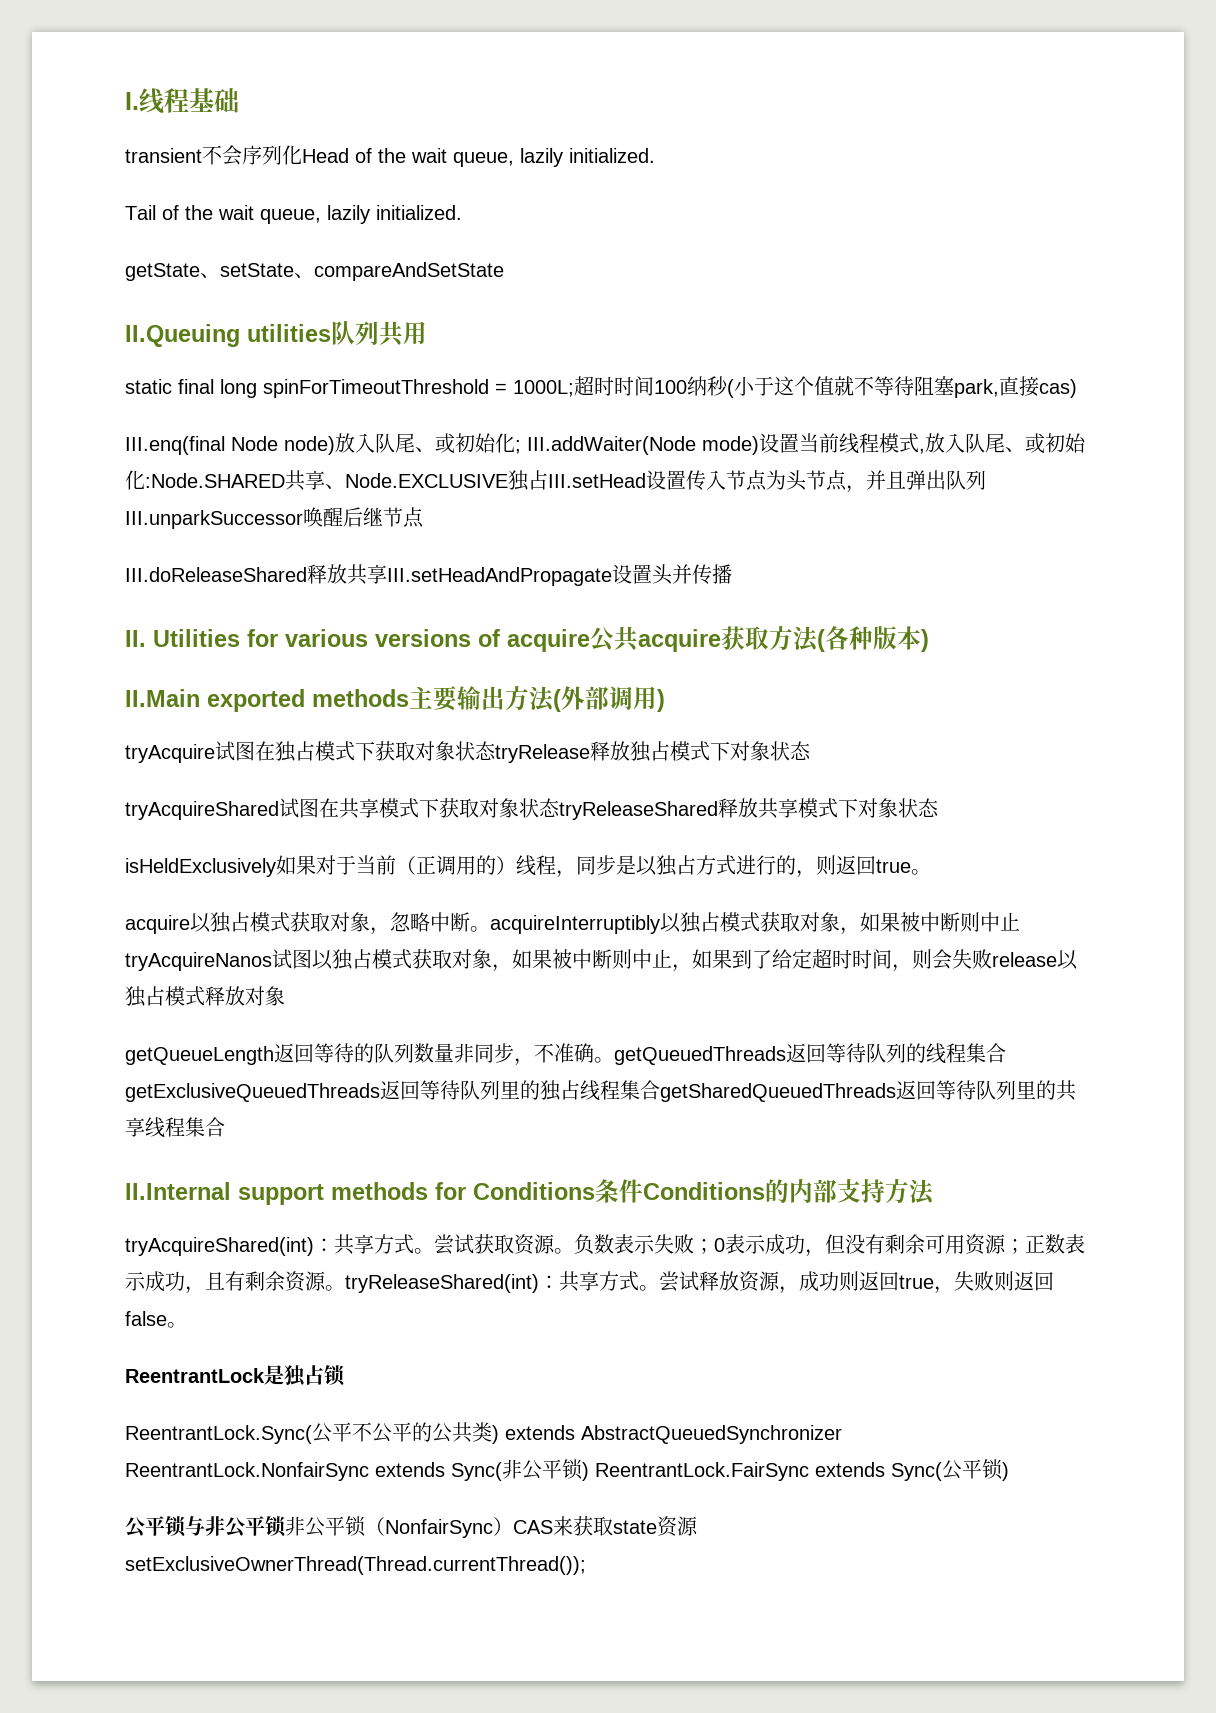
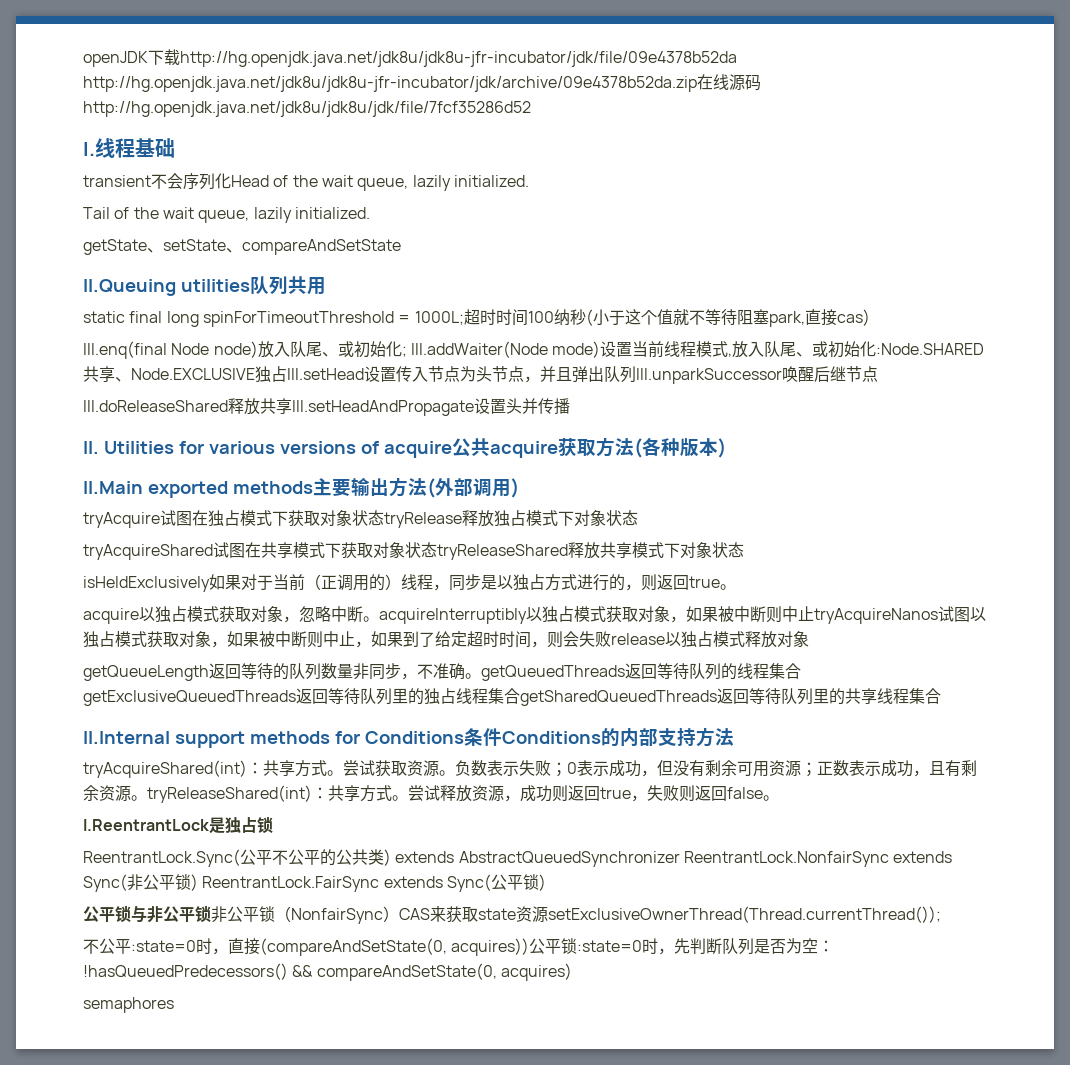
+ openJDK下载http://hg.openjdk.java.net/jdk8u/jdk8u-jfr-incubator/jdk/file/09e4378b52da http://hg.openjdk.java.net/jdk8u/jdk8u-jfr-incubator/jdk/archive/09e4378b52da.zip在线源码http://hg.openjdk.java.net/jdk8u/jdk8u/jdk/file/7fcf35286d52
- ReentrantLock是独占锁
+ I.ReentrantLock是独占锁
+ 不公平:state=0时，直接(compareAndSetState(0, acquires))公平锁:state=0时，先判断队列是否为空：!hasQueuedPredecessors() && compareAndSetState(0, acquires)
+ semaphores

